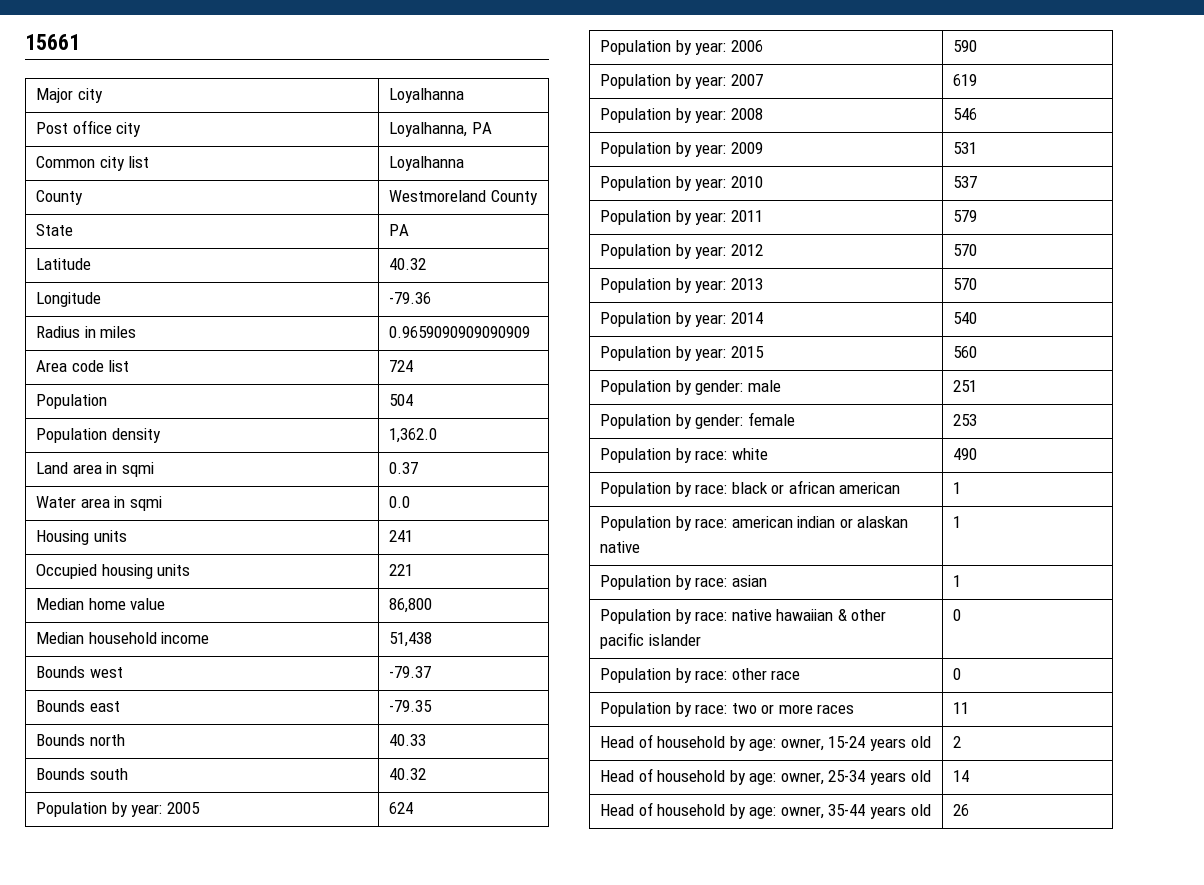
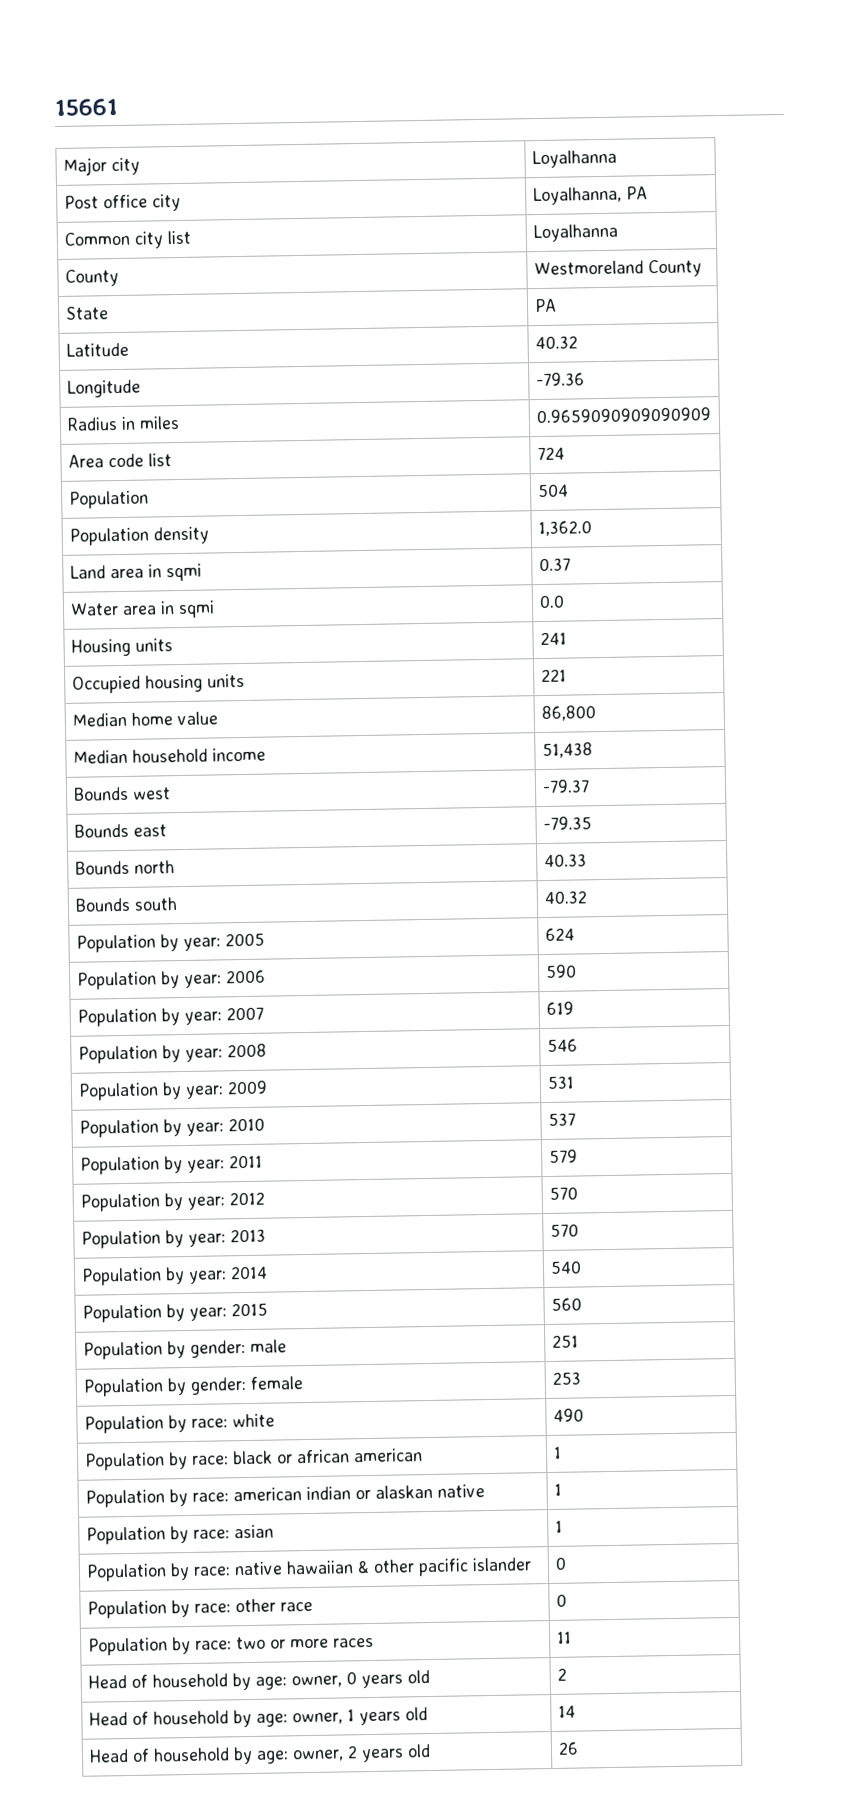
- Head of household by age: owner, 15-24 years old | 2
+ Head of household by age: owner, 0 years old | 2
- Head of household by age: owner, 25-34 years old | 14
+ Head of household by age: owner, 1 years old | 14
- Head of household by age: owner, 35-44 years old | 26
+ Head of household by age: owner, 2 years old | 26

